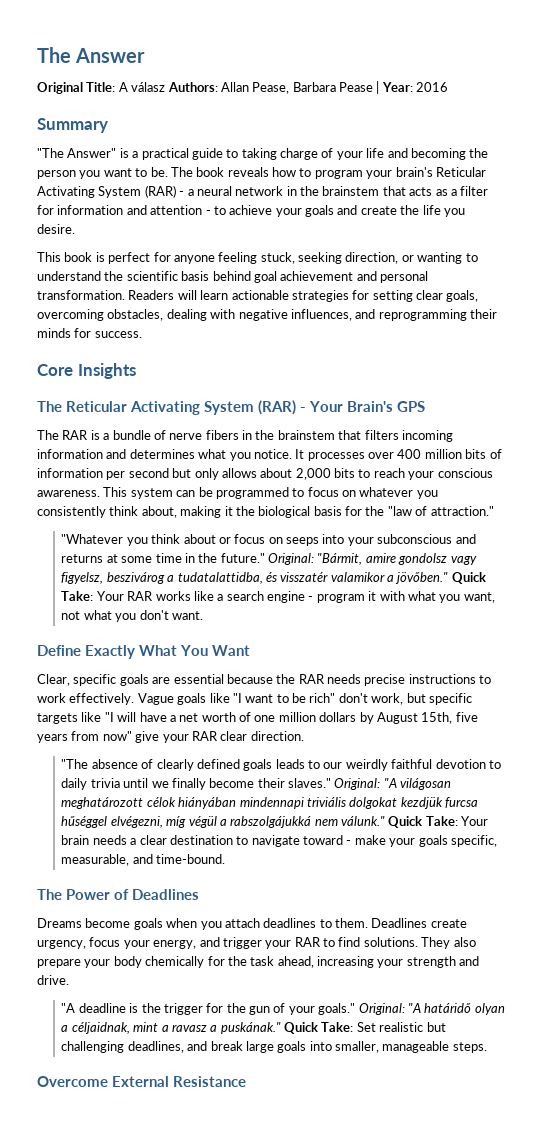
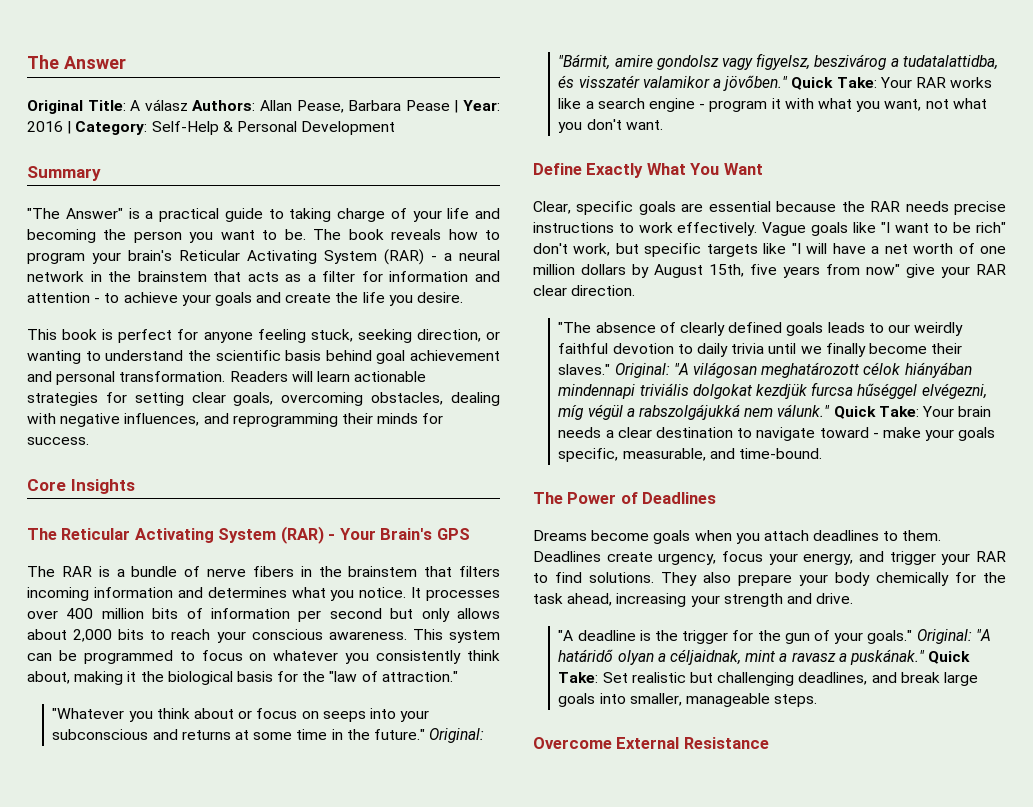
- Original Title: A válasz Authors: Allan Pease, Barbara Pease | Year: 2016
+ Original Title: A válasz Authors: Allan Pease, Barbara Pease | Year: 2016 | Category: Self-Help & Personal Development

